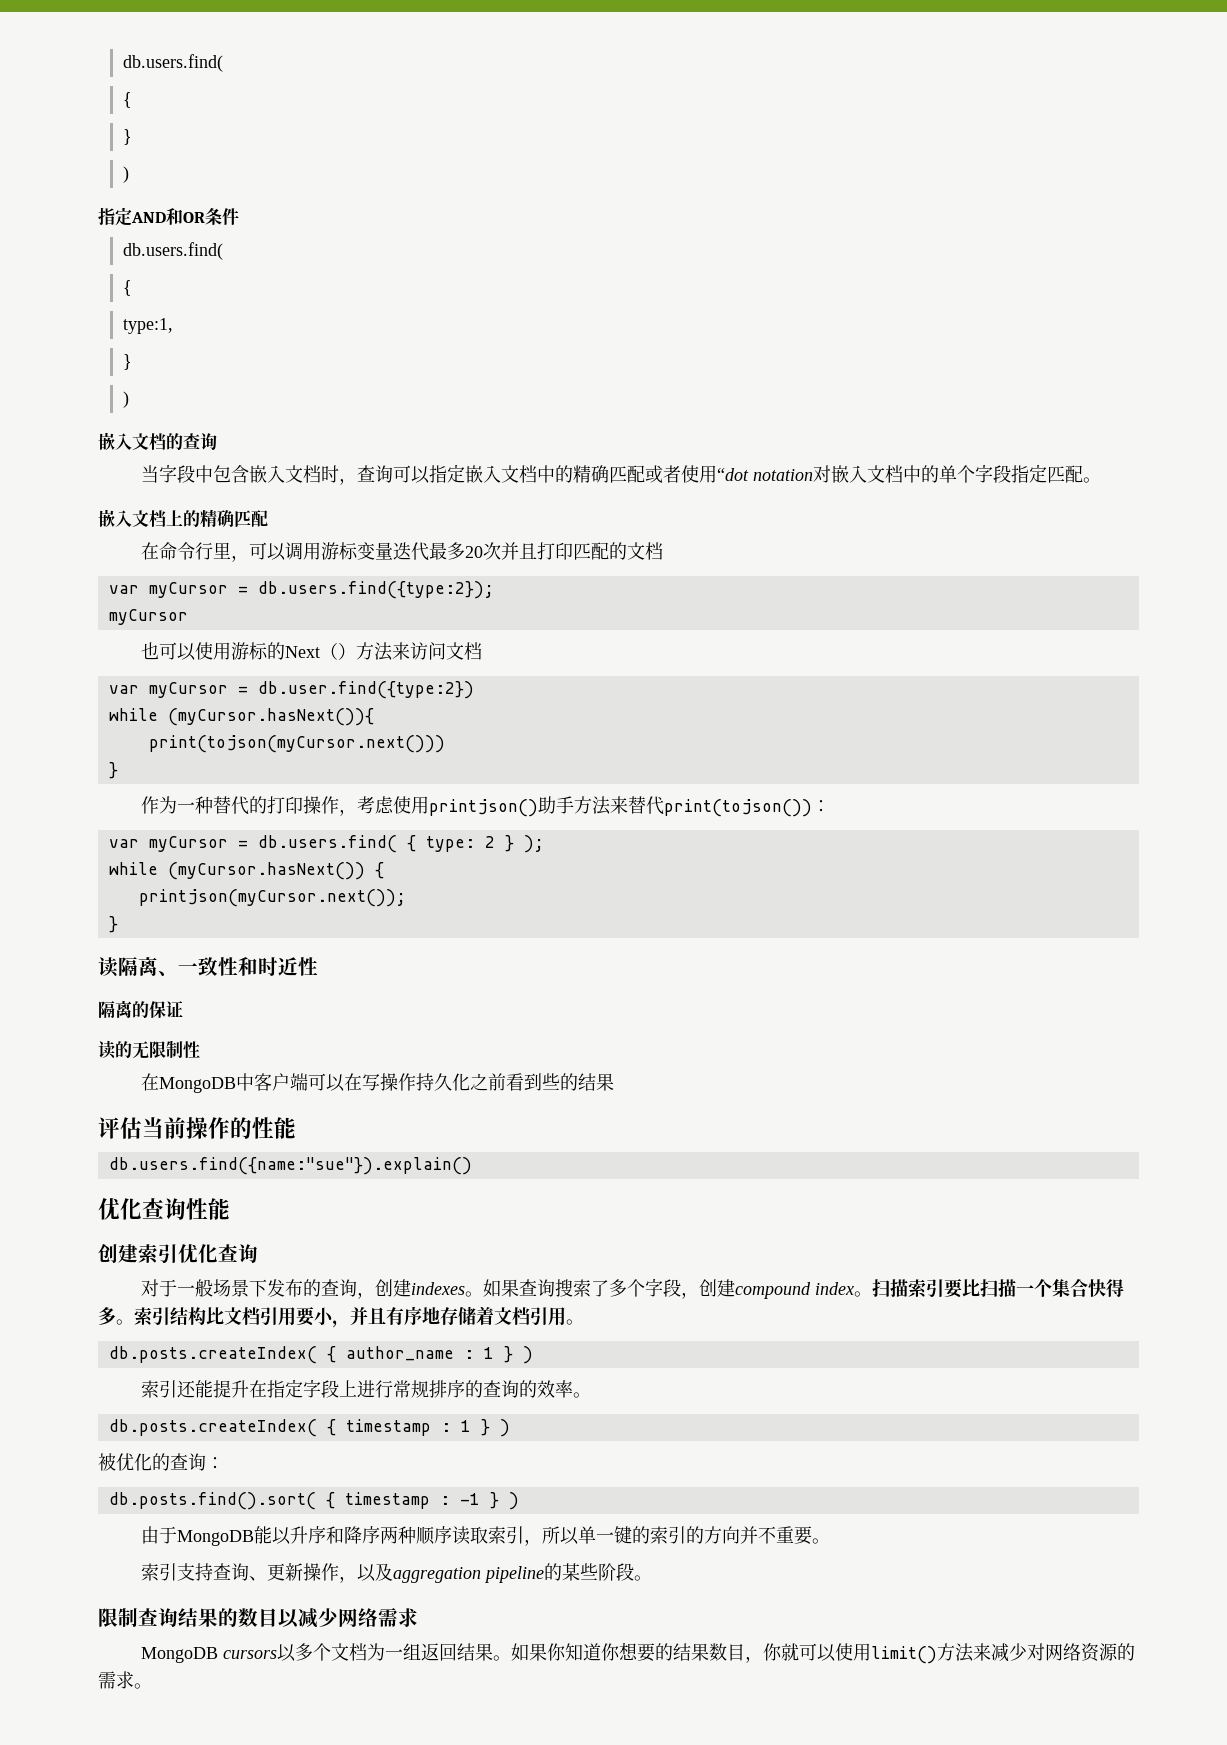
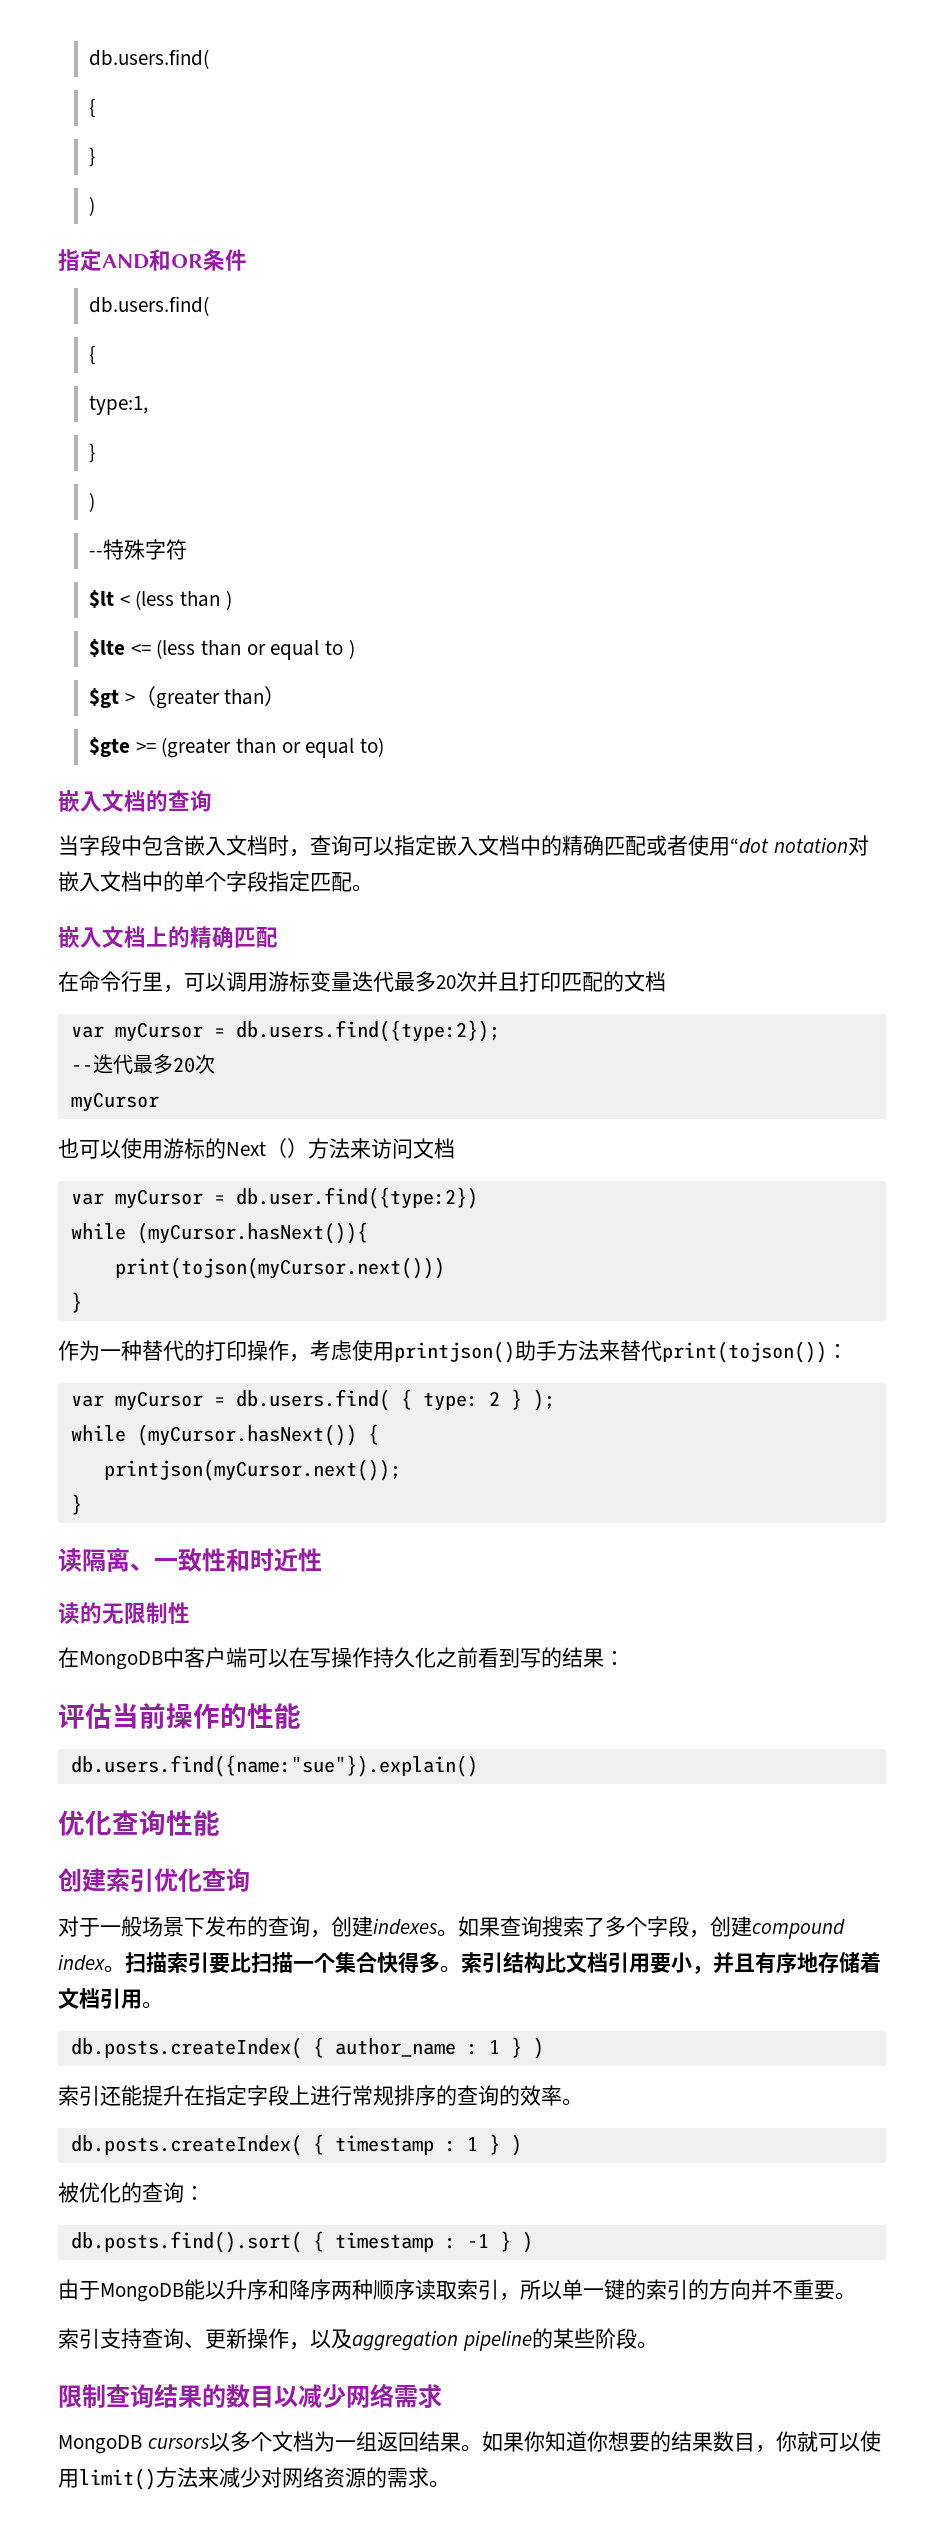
+ --特殊字符
+ $lt < (less than )
+ $lte <= (less than or equal to )
+ $gt >（greater than）
+ $gte >= (greater than or equal to)
+ --迭代最多20次
- 隔离的保证
- 在MongoDB中客户端可以在写操作持久化之前看到些的结果
+ 在MongoDB中客户端可以在写操作持久化之前看到写的结果：

